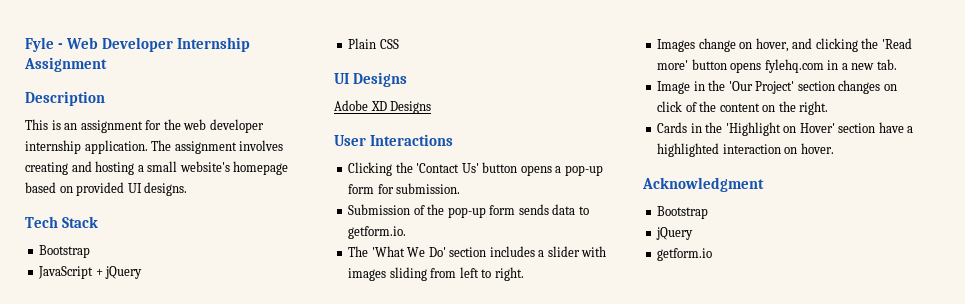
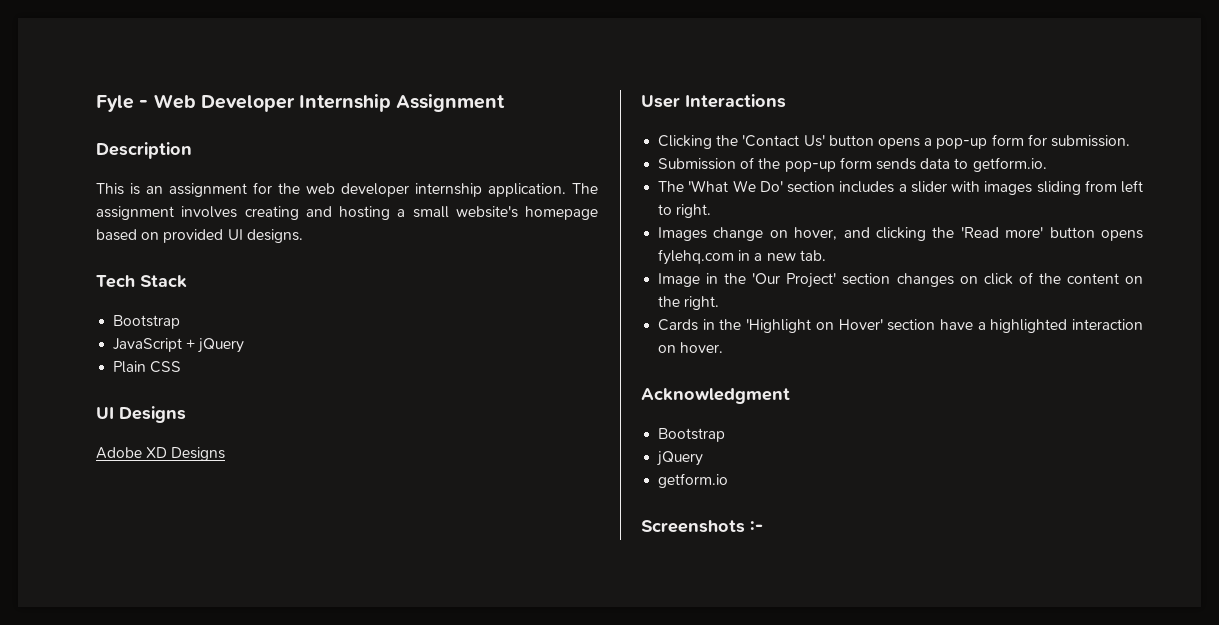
+ Screenshots :-

